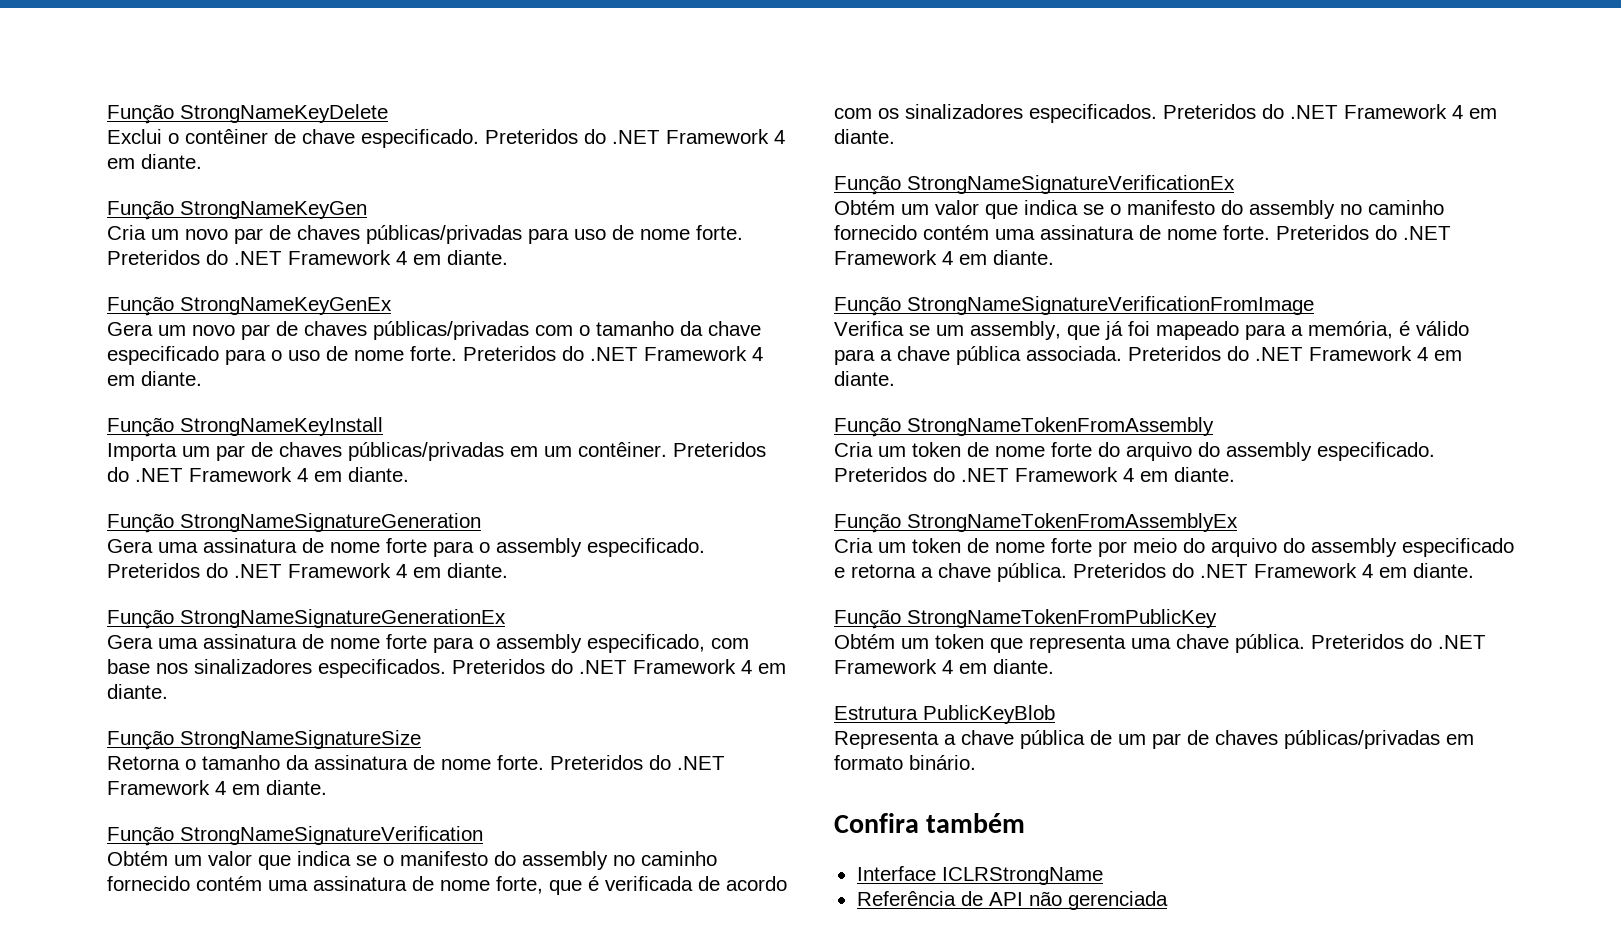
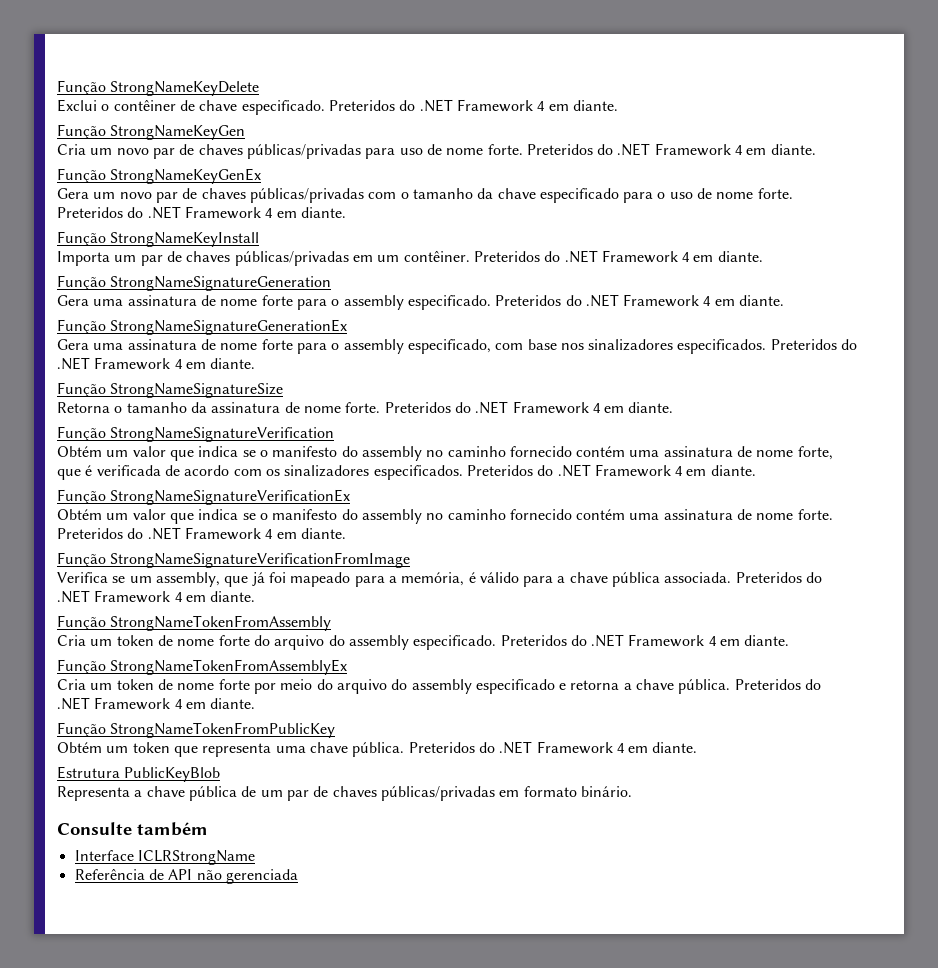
- Confira também
+ Consulte também

